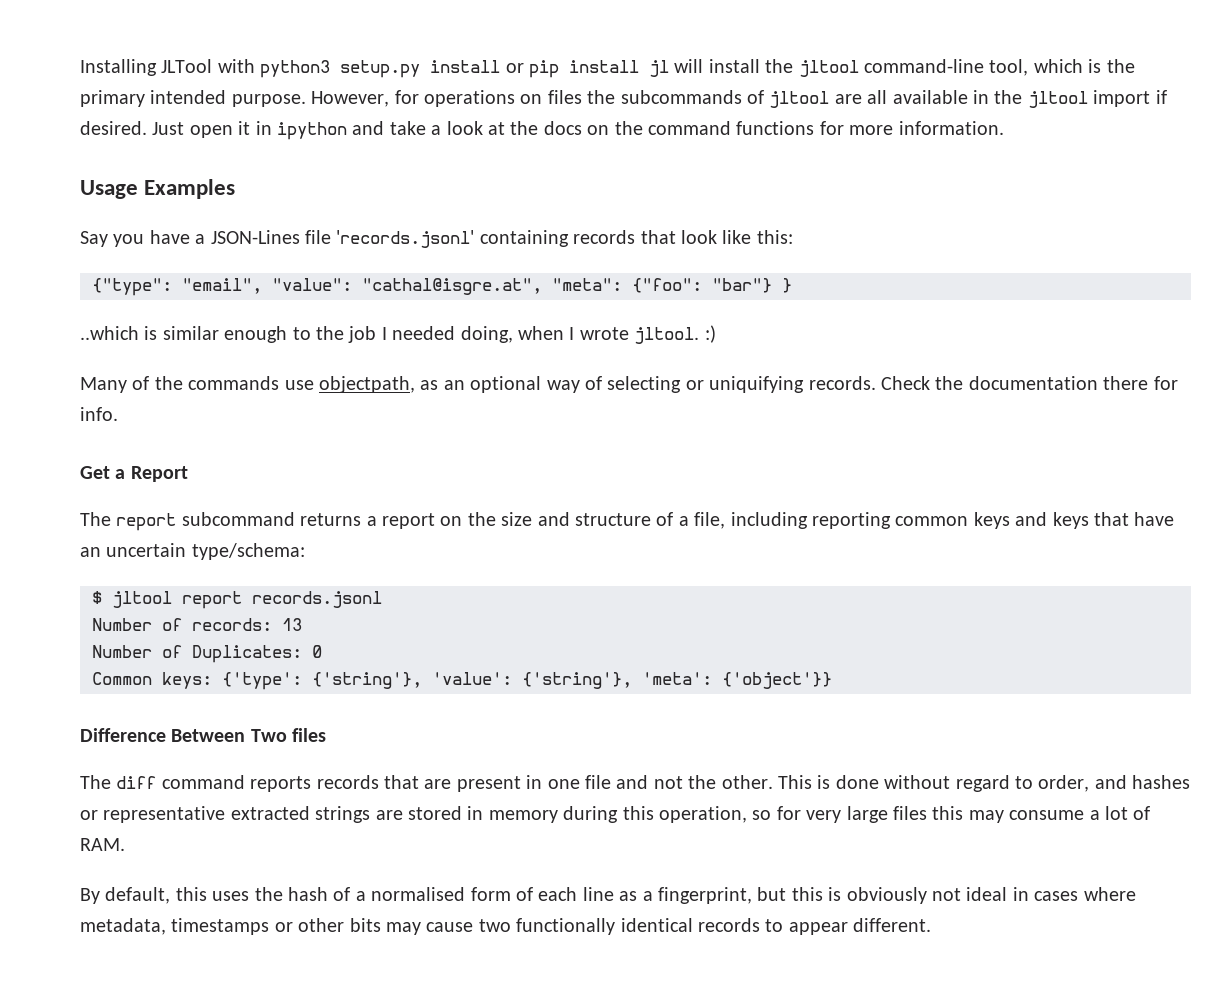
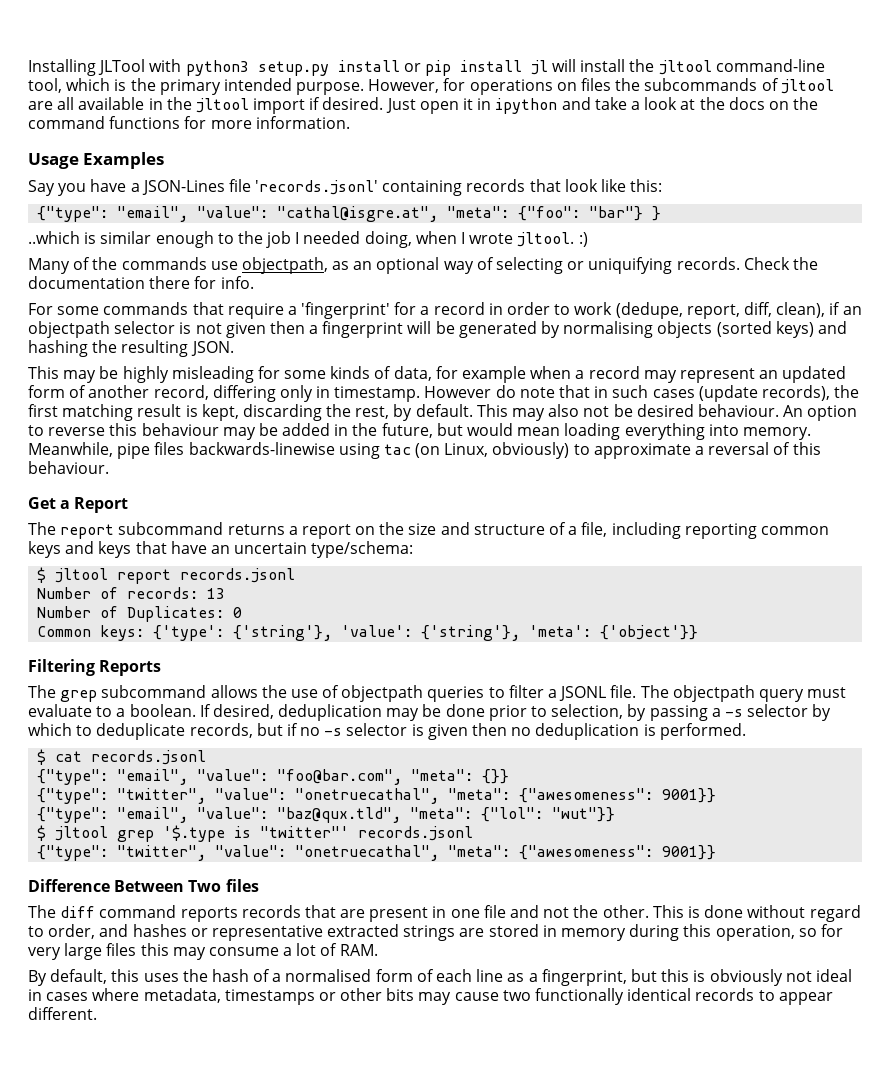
+ For some commands that require a 'fingerprint' for a record in order to work (dedupe, report, diff, clean), if an objectpath selector is not given then a fingerprint will be generated by normalising objects (sorted keys) and hashing the resulting JSON.
+ This may be highly misleading for some kinds of data, for example when a record may represent an updated form of another record, differing only in timestamp. However do note that in such cases (update records), the first matching result is kept, discarding the rest, by default. This may also not be desired behaviour. An option to reverse this behaviour may be added in the future, but would mean loading everything into memory. Meanwhile, pipe files backwards-linewise using tac (on Linux, obviously) to approximate a reversal of this behaviour.
+ Filtering Reports
+ The grep subcommand allows the use of objectpath queries to filter a JSONL file. The objectpath query must evaluate to a boolean. If desired, deduplication may be done prior to selection, by passing a -s selector by which to deduplicate records, but if no -s selector is given then no deduplication is performed.
+ $ cat records.jsonl
+ {"type": "email", "value": "foo@bar.com", "meta": {}}
+ {"type": "twitter", "value": "onetruecathal", "meta": {"awesomeness": 9001}}
+ {"type": "email", "value": "baz@qux.tld", "meta": {"lol": "wut"}}
+ $ jltool grep '$.type is "twitter"' records.jsonl
+ {"type": "twitter", "value": "onetruecathal", "meta": {"awesomeness": 9001}}

